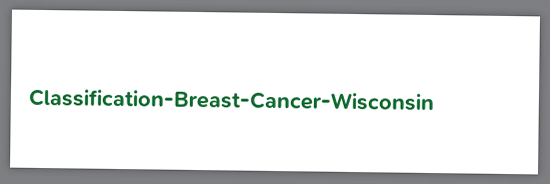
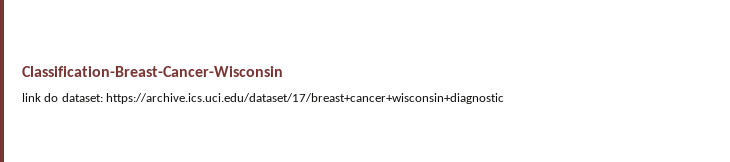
+ link do dataset: https://archive.ics.uci.edu/dataset/17/breast+cancer+wisconsin+diagnostic

